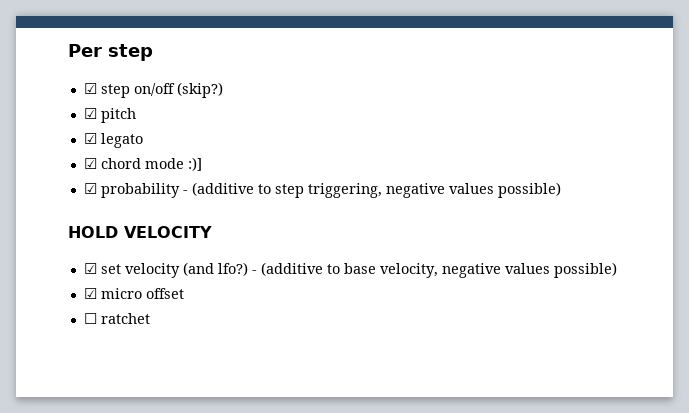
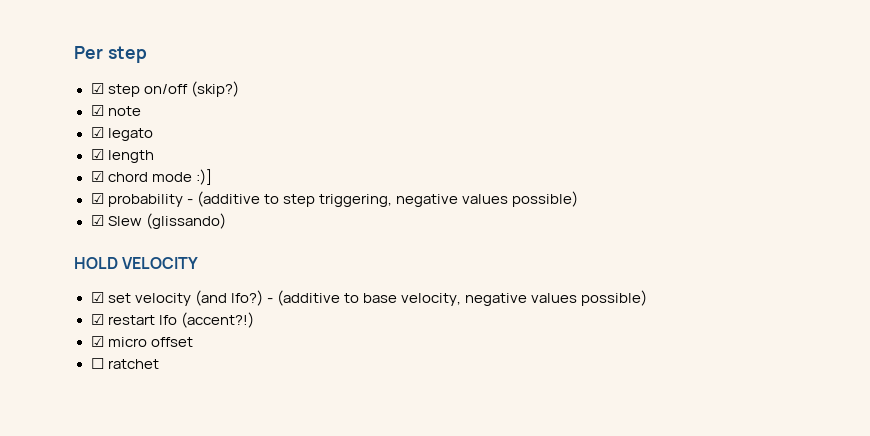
- ☑ pitch
+ ☑ note
+ ☑ length
+ ☑ Slew (glissando)
+ ☑ restart lfo (accent?!)

